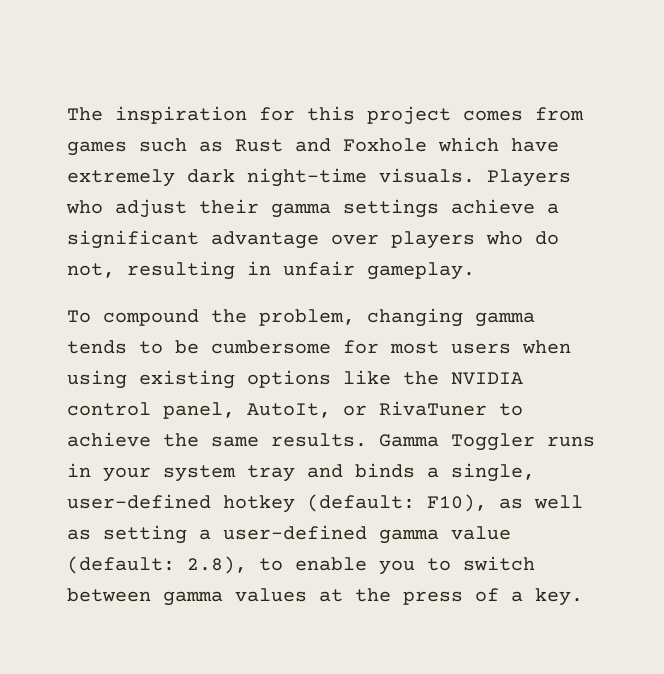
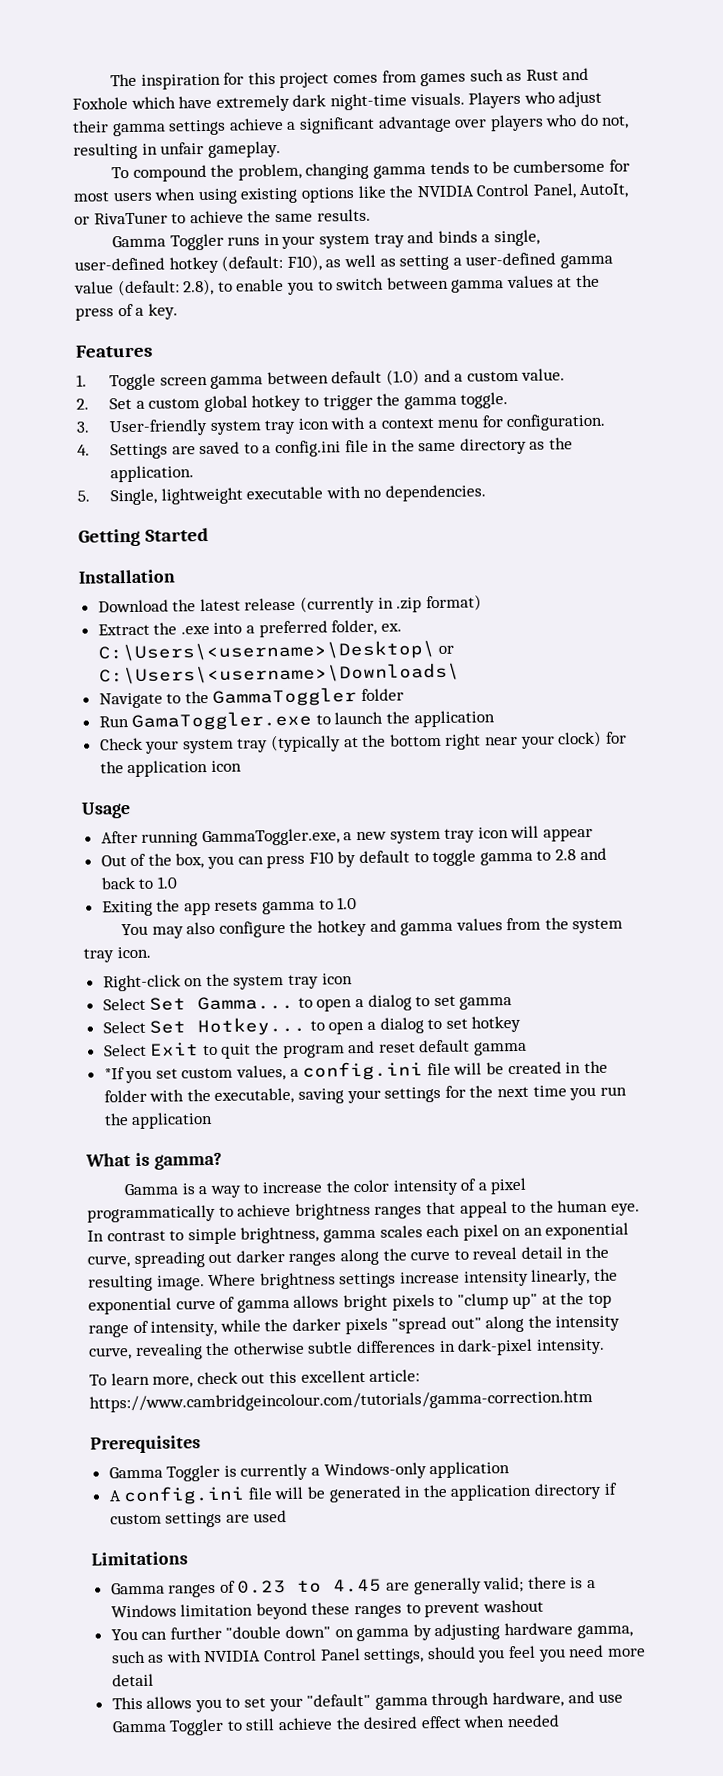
- To compound the problem, changing gamma tends to be cumbersome for most users when using existing options like the NVIDIA control panel, AutoIt, or RivaTuner to achieve the same results. Gamma Toggler runs in your system tray and binds a single, user-defined hotkey (default:
+ To compound the problem, changing gamma tends to be cumbersome for most users when using existing options like the NVIDIA Control Panel, AutoIt, or RivaTuner to achieve the same results.
+ Gamma Toggler runs in your system tray and binds a single, user-defined hotkey (default:
+ Features
+ 1. Toggle screen gamma between default (1.0) and a custom value.
+ 2. Set a custom global hotkey to trigger the gamma toggle.
+ 3. User-friendly system tray icon with a context menu for configuration.
+ 4. Settings are saved to a config.ini file in the same directory as the application.
+ 5. Single, lightweight executable with no dependencies.
+ Getting Started
+ Installation
+ Download the latest release (currently in .zip format)
+ Extract the .exe into a preferred folder, ex. C:\Users\<username>\Desktop\ or C:\Users\<username>\Downloads\
+ Navigate to the GammaToggler folder
+ Run GamaToggler.exe to launch the application
+ Check your system tray (typically at the bottom right near your clock) for the application icon
+ Usage
+ After running GammaToggler.exe, a new system tray icon will appear
+ Out of the box, you can press F10 by default to toggle gamma to 2.8 and back to 1.0
+ Exiting the app resets gamma to 1.0
+ You may also configure the hotkey and gamma values from the system tray icon.
+ Right-click on the system tray icon
+ Select Set Gamma... to open a dialog to set gamma
+ Select Set Hotkey... to open a dialog to set hotkey
+ Select Exit to quit the program and reset default gamma
+ *If you set custom values, a config.ini file will be created in the folder with the executable, saving your settings for the next time you run the application
+ What is gamma?
+ Gamma is a way to increase the color intensity of a pixel programmatically to achieve brightness ranges that appeal to the human eye. In contrast to simple brightness, gamma scales each pixel on an exponential curve, spreading out darker ranges along the curve to reveal detail in the resulting image. Where brightness settings increase intensity linearly, the exponential curve of gamma allows bright pixels to "clump up" at the top range of intensity, while the darker pixels "spread out" along the intensity curve, revealing the otherwise subtle differences in dark-pixel intensity.
+ To learn more, check out this excellent article: https://www.cambridgeincolour.com/tutorials/gamma-correction.htm
+ Prerequisites
+ Gamma Toggler is currently a Windows-only application
+ A config.ini file will be generated in the application directory if custom settings are used
+ Limitations
+ Gamma ranges of 0.23 to 4.45 are generally valid; there is a Windows limitation beyond these ranges to prevent washout
+ You can further "double down" on gamma by adjusting hardware gamma, such as with NVIDIA Control Panel settings, should you feel you need more detail
+ This allows you to set your "default" gamma through hardware, and use Gamma Toggler to still achieve the desired effect when needed

